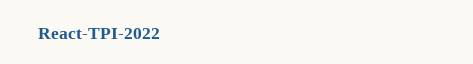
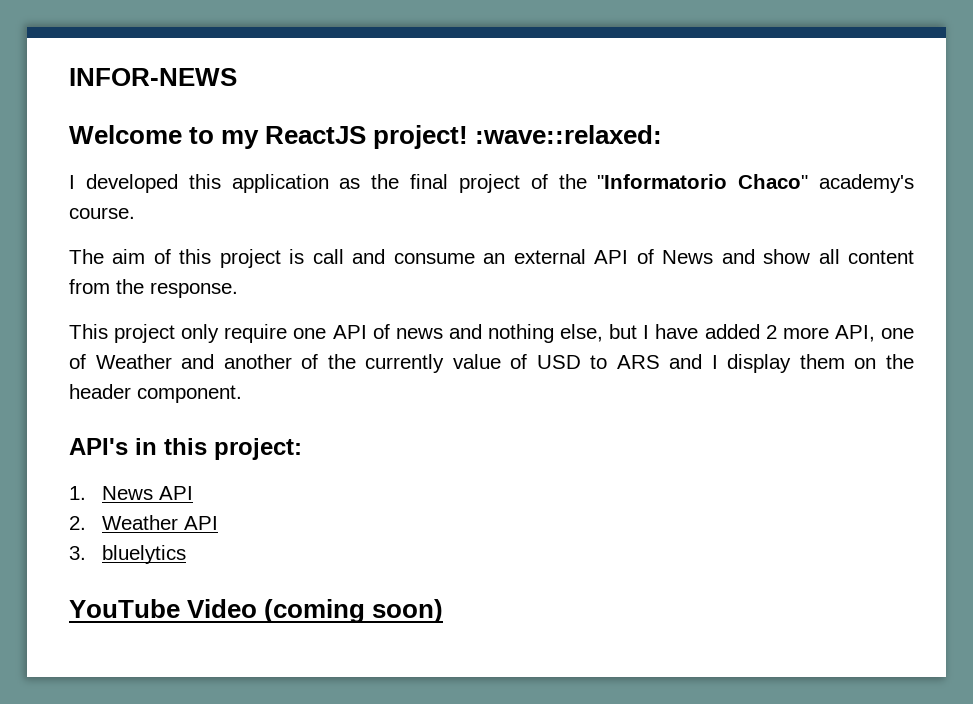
- React-TPI-2022
+ INFOR-NEWS
+ Welcome to my ReactJS project! :wave::relaxed:
+ I developed this application as the final project of the "Informatorio Chaco" academy's course.
+ The aim of this project is call and consume an external API of News and show all content from the response.
+ This project only require one API of news and nothing else, but I have added 2 more API, one of Weather and another of the currently value of USD to ARS and I display them on the header component.
+ API's in this project:
+ 1. News API
+ 2. Weather API
+ 3. bluelytics
+ YouTube Video (coming soon)

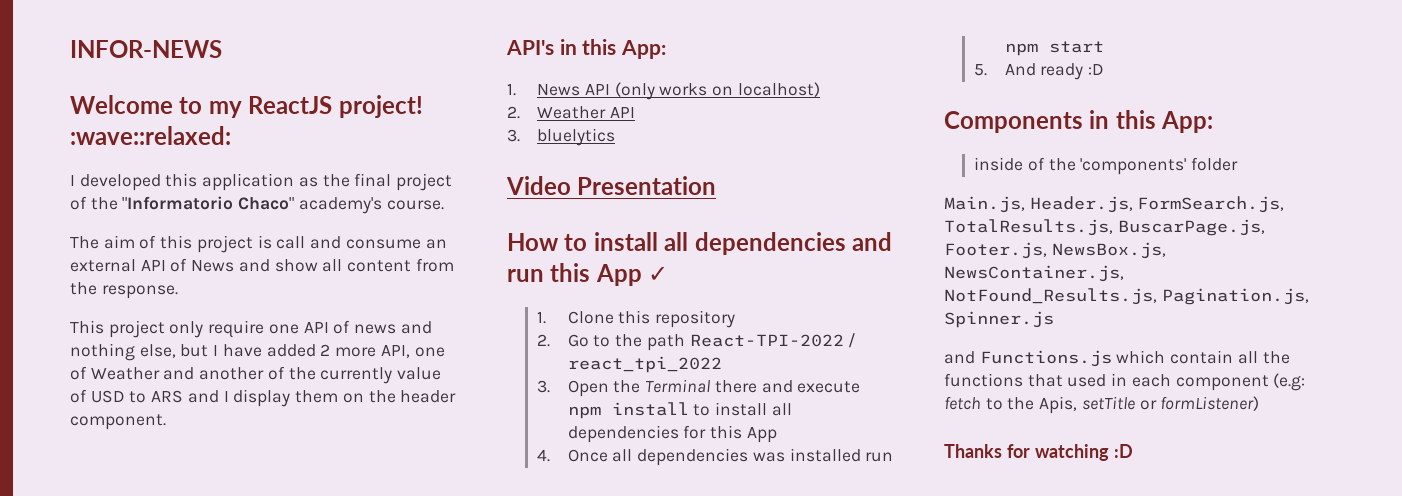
- API's in this project:
+ API's in this App:
- 1. News API
+ 1. News API (only works on localhost)
- YouTube Video (coming soon)
+ Video Presentation
+ How to install all dependencies and run this App ✓
+ 1. Clone this repository
+ 2. Go to the path React-TPI-2022 / react_tpi_2022
+ 3. Open the Terminal there and execute npm install to install all dependencies for this App
+ 4. Once all dependencies was installed run npm start
+ 5. And ready :D
+ Components in this App:
+ inside of the 'components' folder
+ Main.js, Header.js, FormSearch.js, TotalResults.js, BuscarPage.js, Footer.js, NewsBox.js, NewsContainer.js, NotFound_Results.js, Pagination.js, Spinner.js
+ and Functions.js which contain all the functions that used in each component (e.g: fetch to the Apis, setTitle or formListener)
+ Thanks for watching :D

